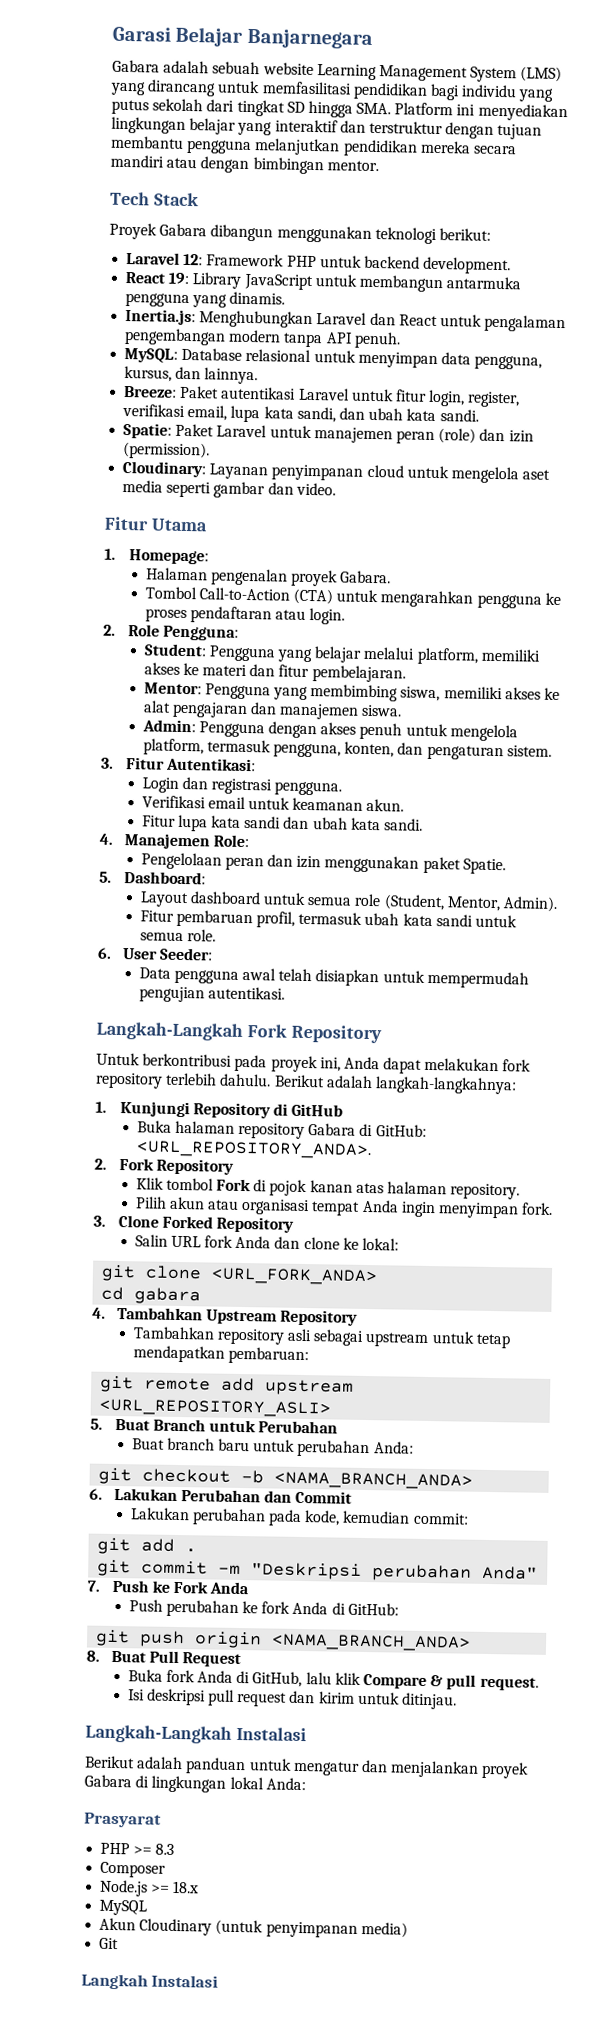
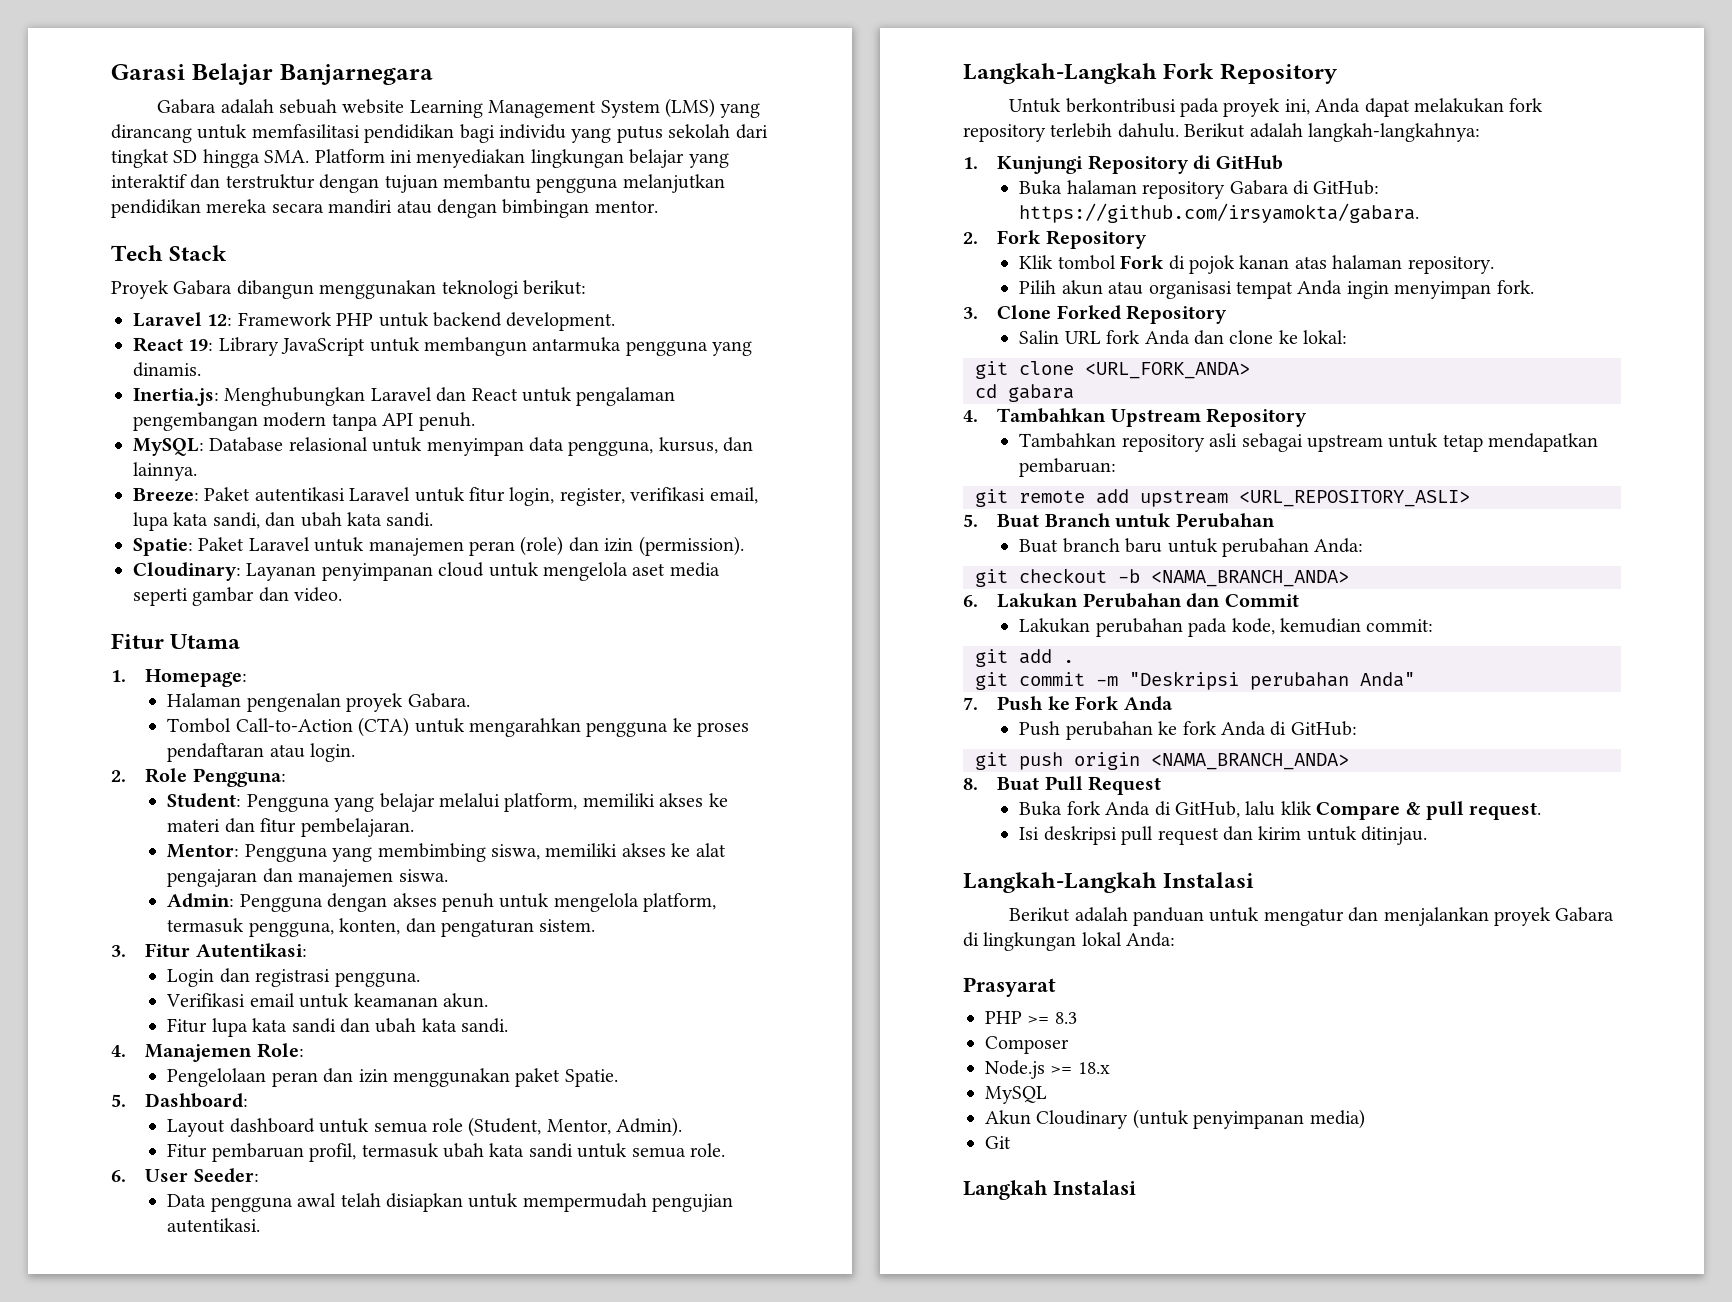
- Buka halaman repository Gabara di GitHub: <URL_REPOSITORY_ANDA>.
+ Buka halaman repository Gabara di GitHub: https://github.com/irsyamokta/gabara.

